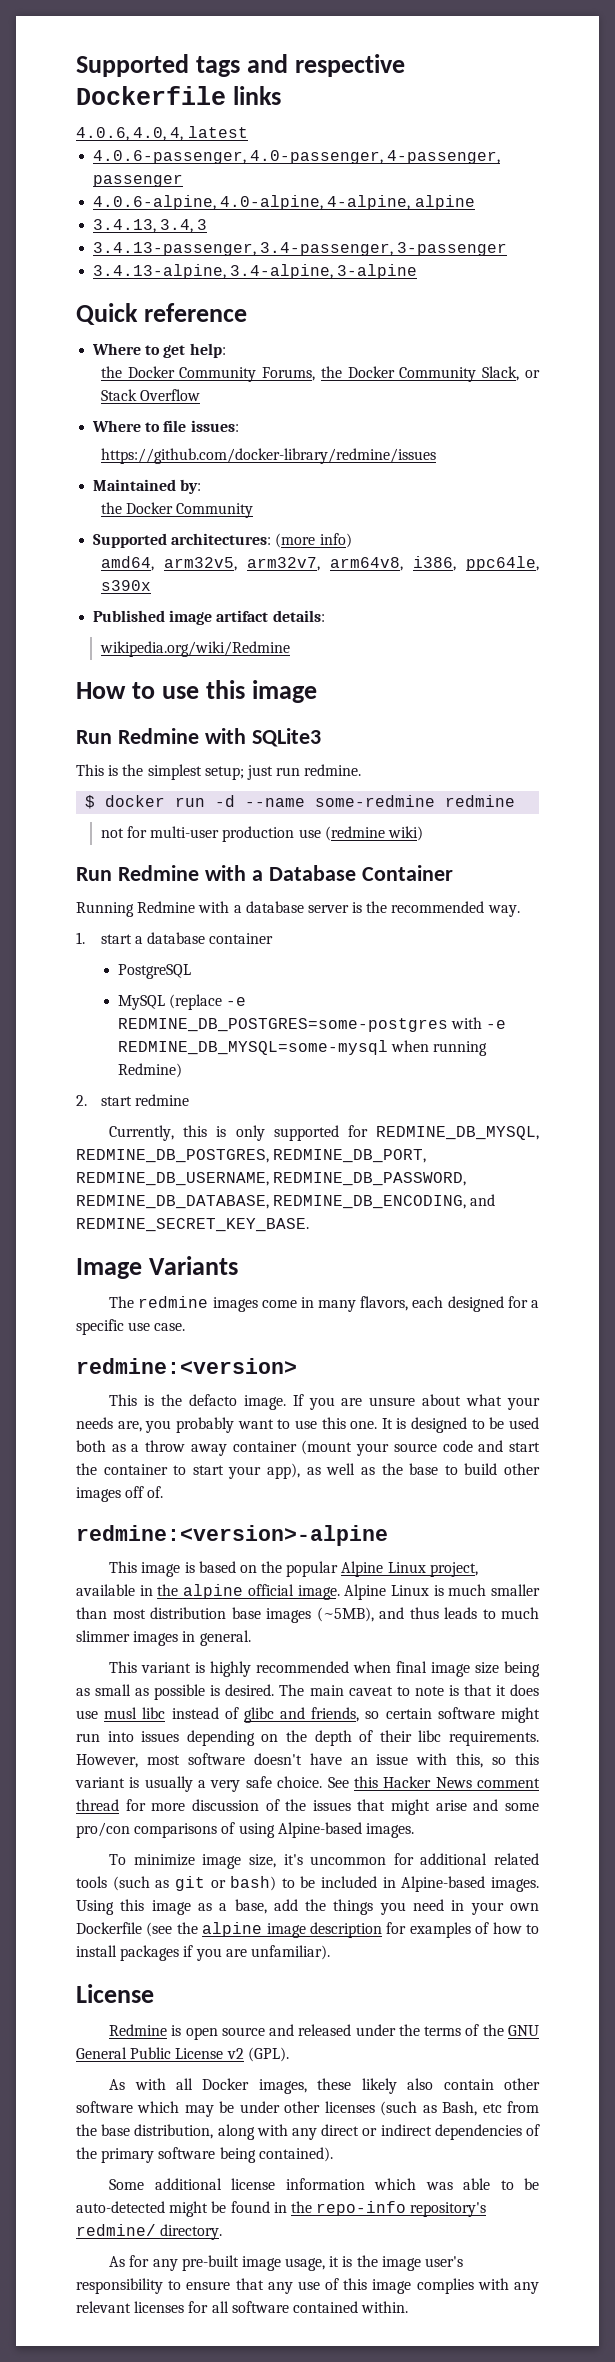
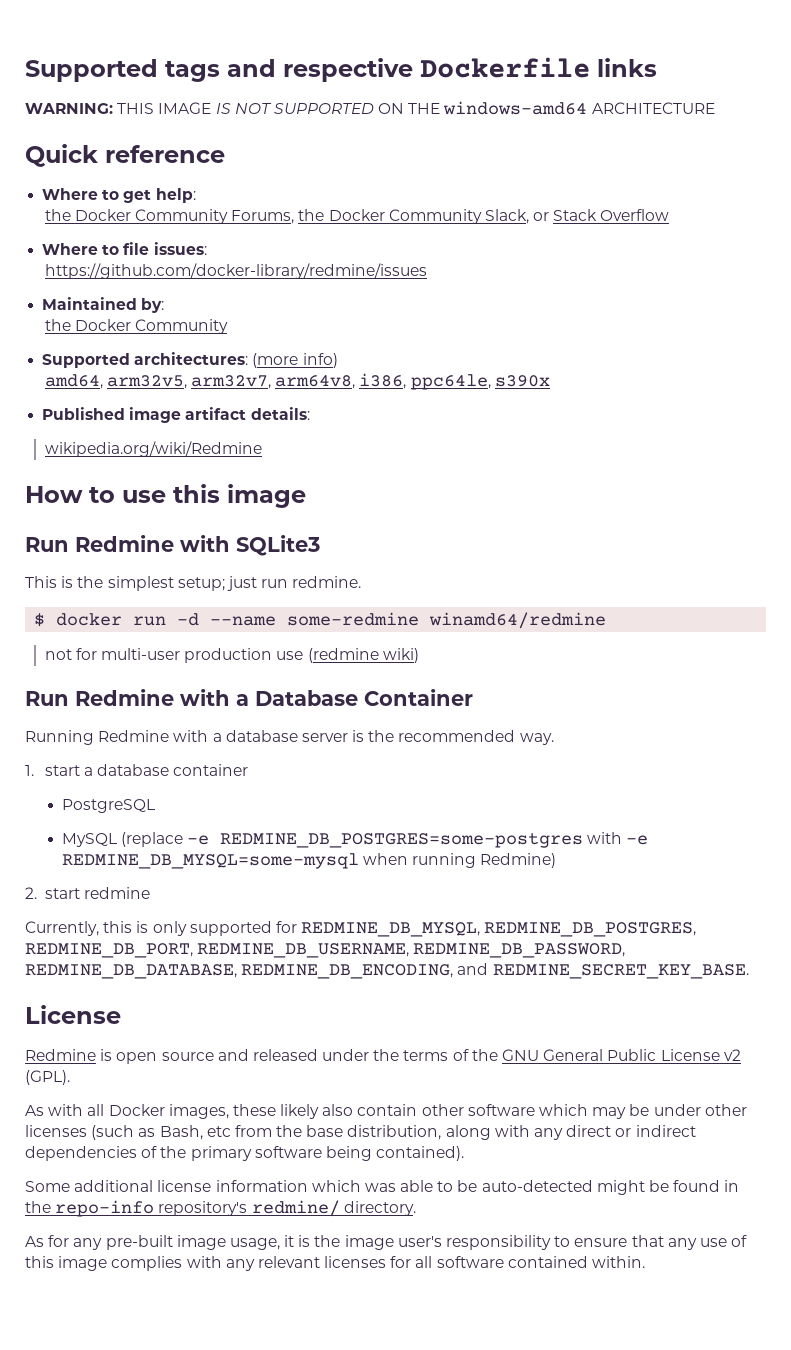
- 4.0.6, 4.0, 4, latest
- 4.0.6-passenger, 4.0-passenger, 4-passenger, passenger
- 4.0.6-alpine, 4.0-alpine, 4-alpine, alpine
- 3.4.13, 3.4, 3
- 3.4.13-passenger, 3.4-passenger, 3-passenger
- 3.4.13-alpine, 3.4-alpine, 3-alpine
+ WARNING: THIS IMAGE IS NOT SUPPORTED ON THE windows-amd64 ARCHITECTURE
- $ docker run -d --name some-redmine redmine
+ $ docker run -d --name some-redmine winamd64/redmine
- Image Variants
- The redmine images come in many flavors, each designed for a specific use case.
- redmine:<version>
- This is the defacto image. If you are unsure about what your needs are, you probably want to use this one. It is designed to be used both as a throw away container (mount your source code and start the container to start your app), as well as the base to build other images off of.
- redmine:<version>-alpine
- This image is based on the popular Alpine Linux project, available in the alpine official image. Alpine Linux is much smaller than most distribution base images (~5MB), and thus leads to much slimmer images in general.
- This variant is highly recommended when final image size being as small as possible is desired. The main caveat to note is that it does use musl libc instead of glibc and friends, so certain software might run into issues depending on the depth of their libc requirements. However, most software doesn't have an issue with this, so this variant is usually a very safe choice. See this Hacker News comment thread for more discussion of the issues that might arise and some pro/con comparisons of using Alpine-based images.
- To minimize image size, it's uncommon for additional related tools (such as git or bash) to be included in Alpine-based images. Using this image as a base, add the things you need in your own Dockerfile (see the alpine image description for examples of how to install packages if you are unfamiliar).

